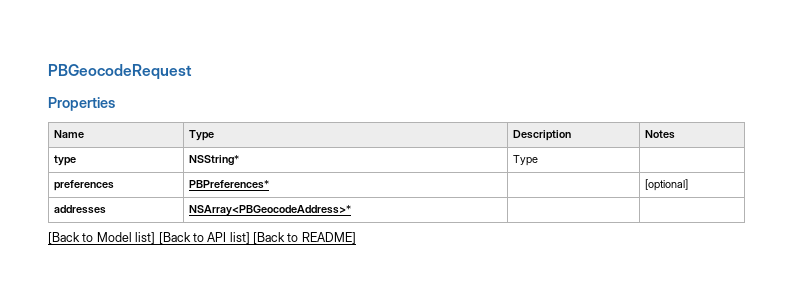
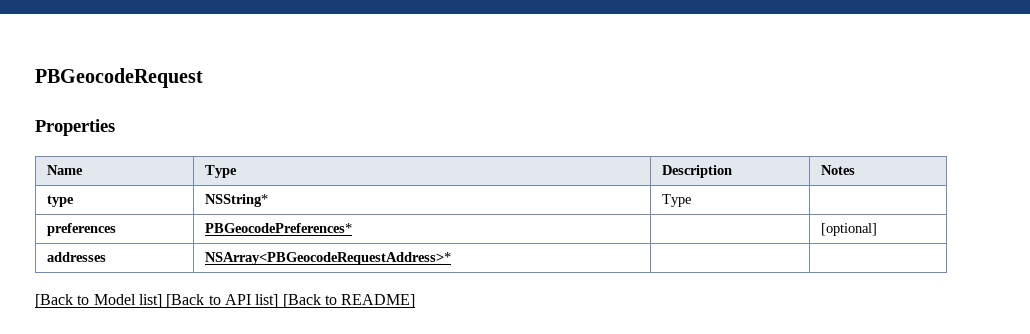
- preferences | PBPreferences* | | [optional]
+ preferences | PBGeocodePreferences* | | [optional]
- addresses | NSArray<PBGeocodeAddress>* | |
+ addresses | NSArray<PBGeocodeRequestAddress>* | |

